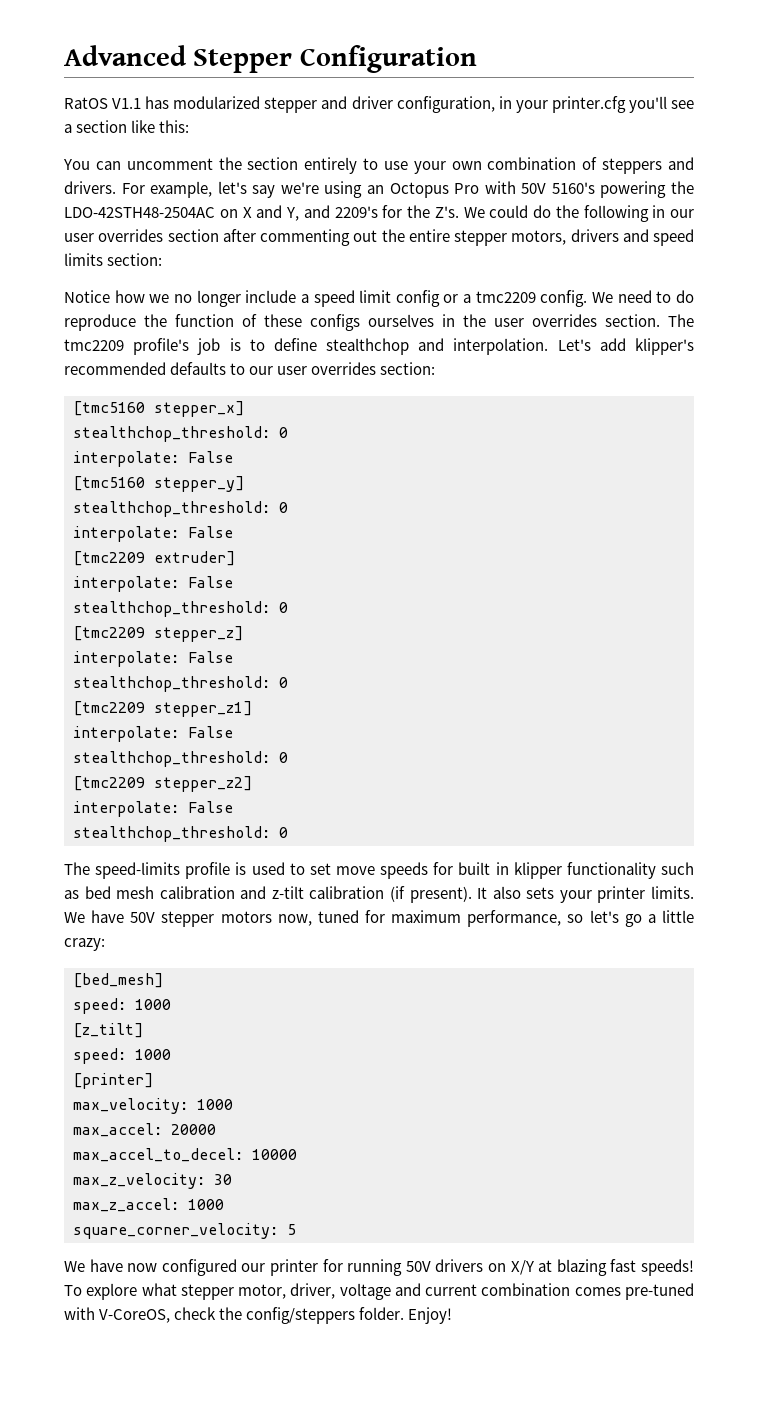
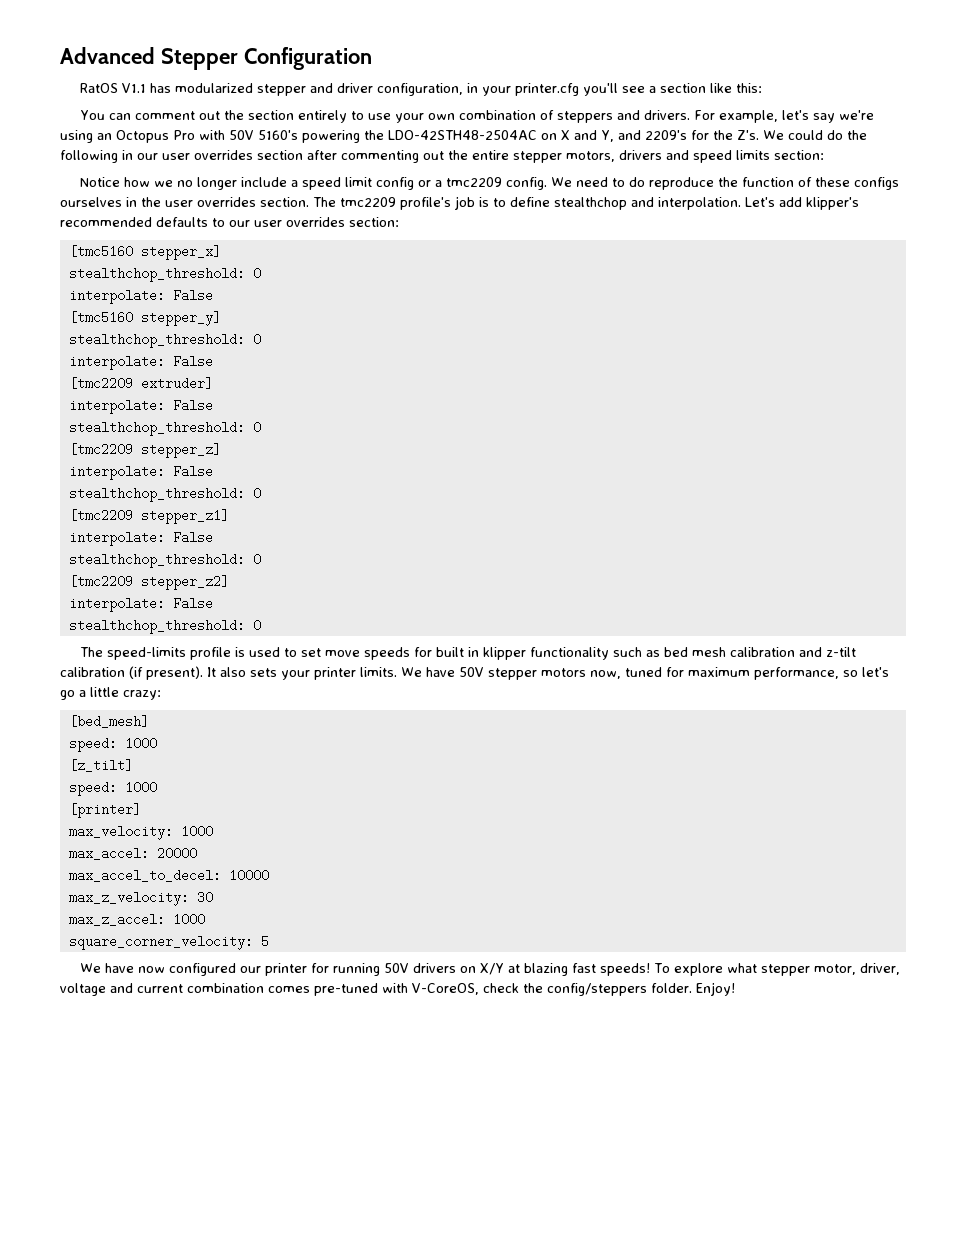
- You can uncomment the section entirely to use your own combination of steppers and drivers.
+ You can comment out the section entirely to use your own combination of steppers and drivers.

